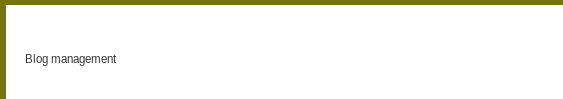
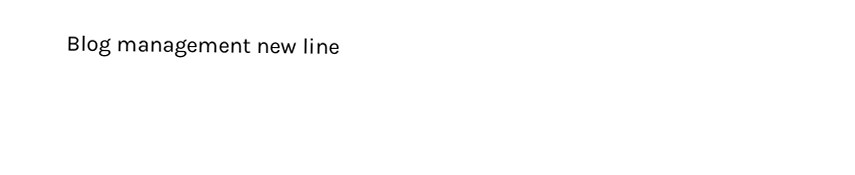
- Blog management
+ Blog management new line

